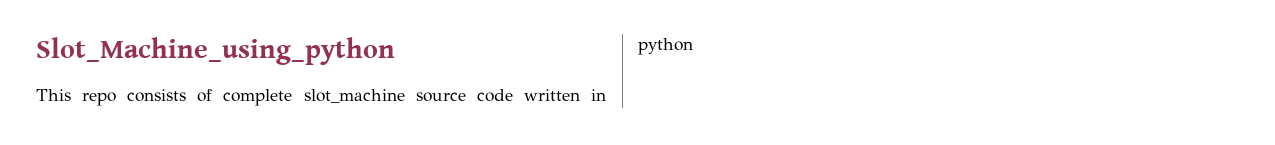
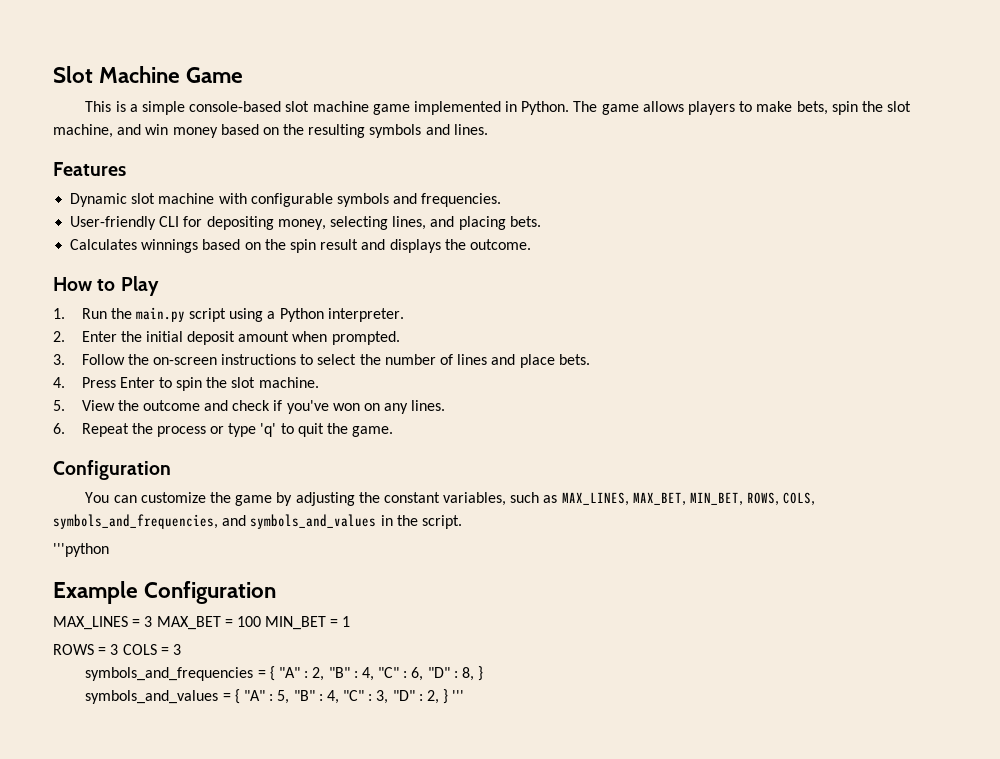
- Slot_Machine_using_python
- This repo consists of complete slot_machine source code written in python
+ Slot Machine Game
+ This is a simple console-based slot machine game implemented in Python. The game allows players to make bets, spin the slot machine, and win money based on the resulting symbols and lines.
+ Features
+ Dynamic slot machine with configurable symbols and frequencies.
+ User-friendly CLI for depositing money, selecting lines, and placing bets.
+ Calculates winnings based on the spin result and displays the outcome.
+ How to Play
+ 1. Run the main.py script using a Python interpreter.
+ 2. Enter the initial deposit amount when prompted.
+ 3. Follow the on-screen instructions to select the number of lines and place bets.
+ 4. Press Enter to spin the slot machine.
+ 5. View the outcome and check if you've won on any lines.
+ 6. Repeat the process or type 'q' to quit the game.
+ Configuration
+ You can customize the game by adjusting the constant variables, such as MAX_LINES, MAX_BET, MIN_BET, ROWS, COLS, symbols_and_frequencies, and symbols_and_values in the script.
+ '''python
+ Example Configuration
+ MAX_LINES = 3 MAX_BET = 100 MIN_BET = 1
+ ROWS = 3 COLS = 3
+ symbols_and_frequencies = { "A" : 2, "B" : 4, "C" : 6, "D" : 8, }
+ symbols_and_values = { "A" : 5, "B" : 4, "C" : 3, "D" : 2, } '''

